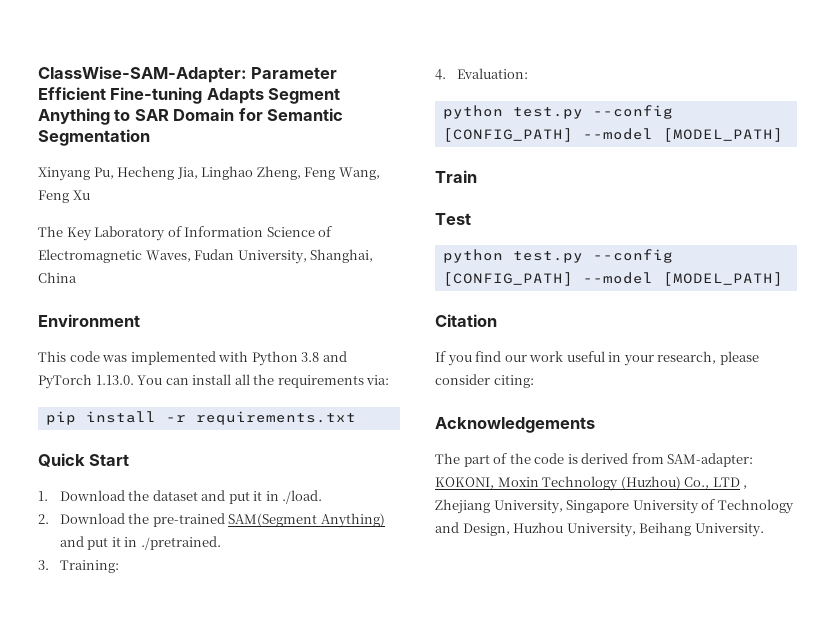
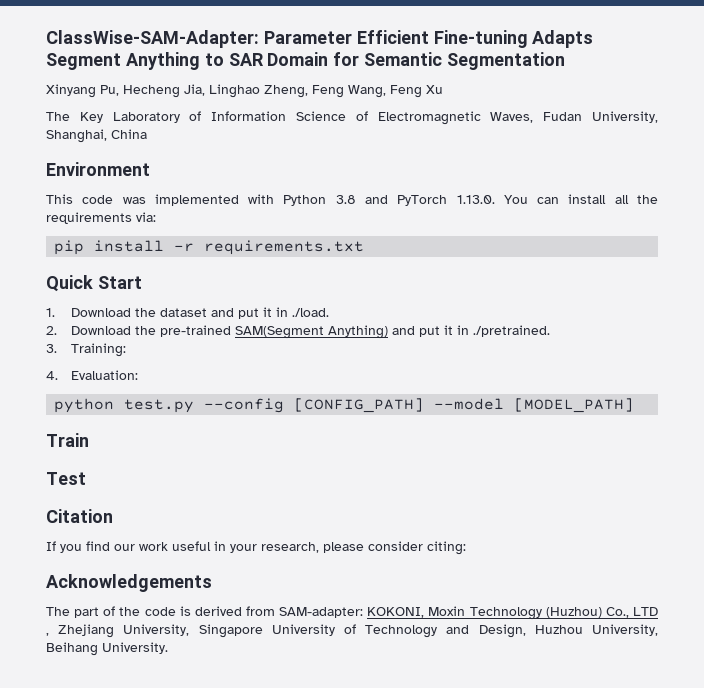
  Test
- python test.py --config [CONFIG_PATH] --model [MODEL_PATH]

